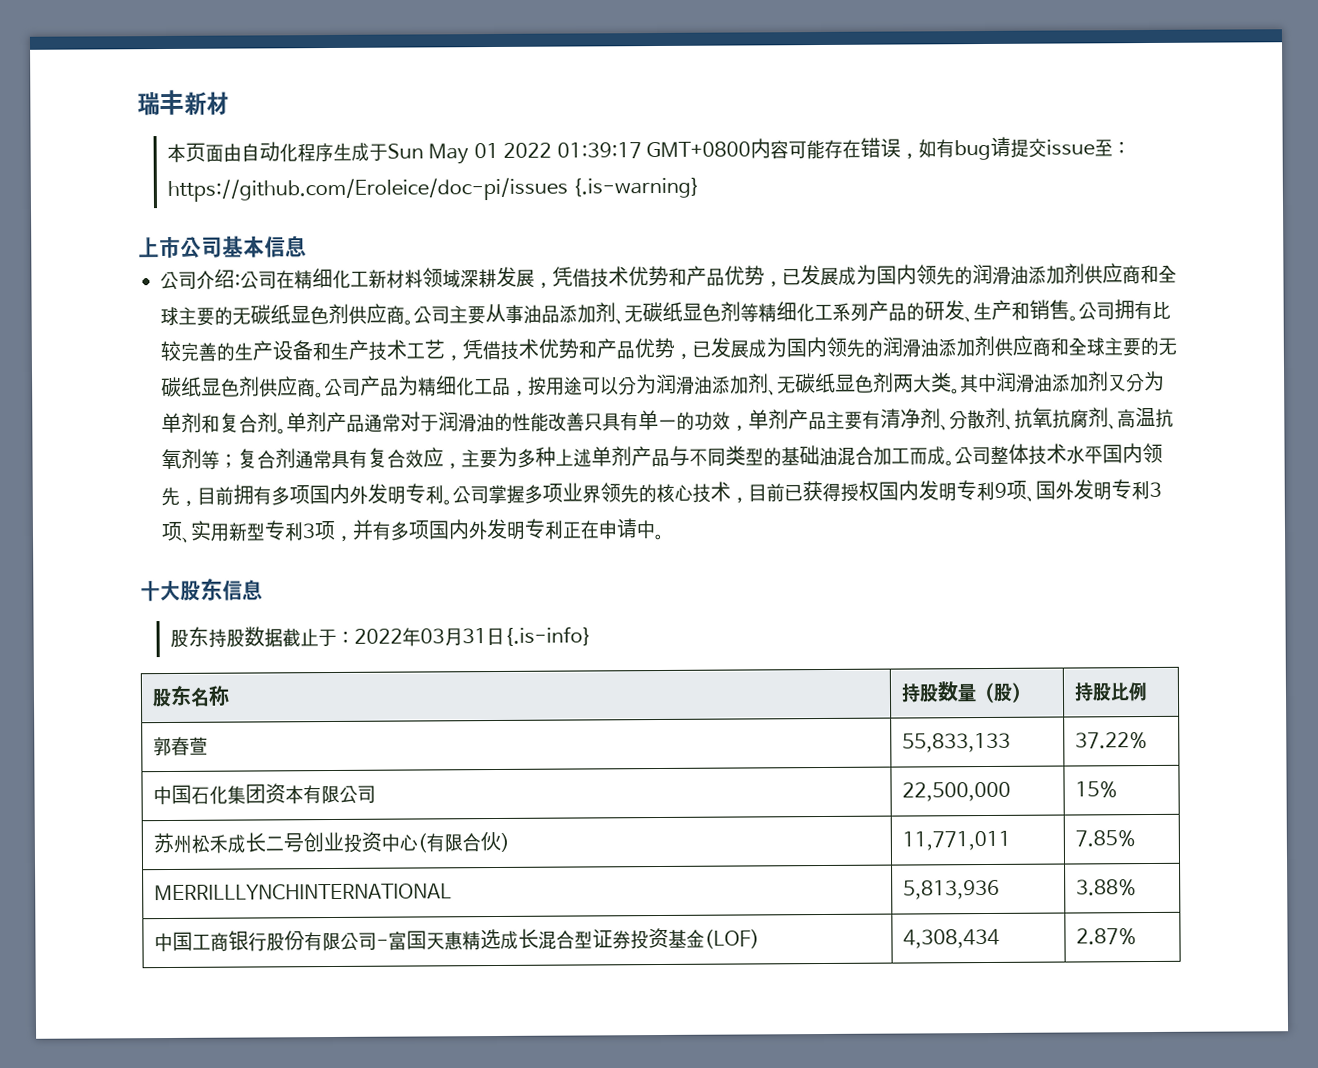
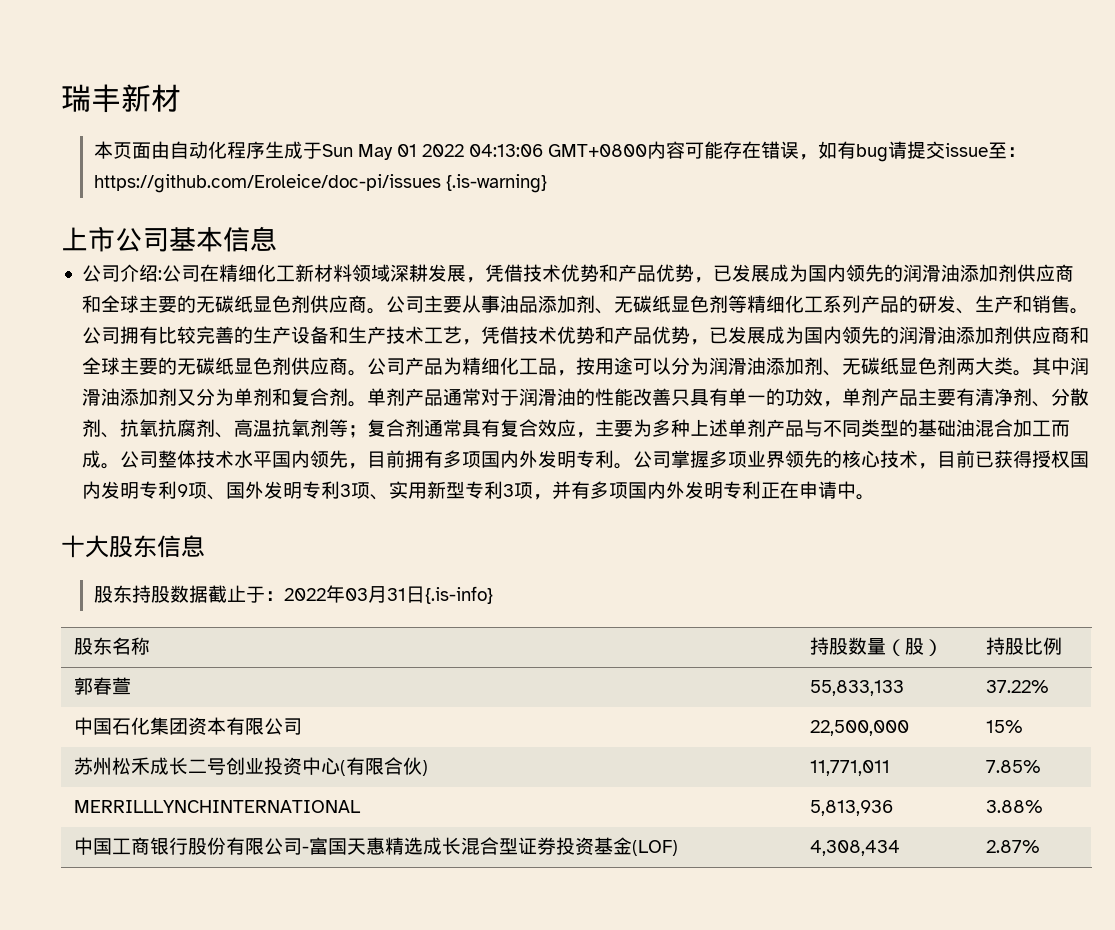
- 本页面由自动化程序生成于Sun May 01 2022 01:39:17 GMT+0800内容可能存在错误，如有bug请提交issue至：https://github.com/Eroleice/doc-pi/issues {.is-warning}
+ 本页面由自动化程序生成于Sun May 01 2022 04:13:06 GMT+0800内容可能存在错误，如有bug请提交issue至：https://github.com/Eroleice/doc-pi/issues {.is-warning}

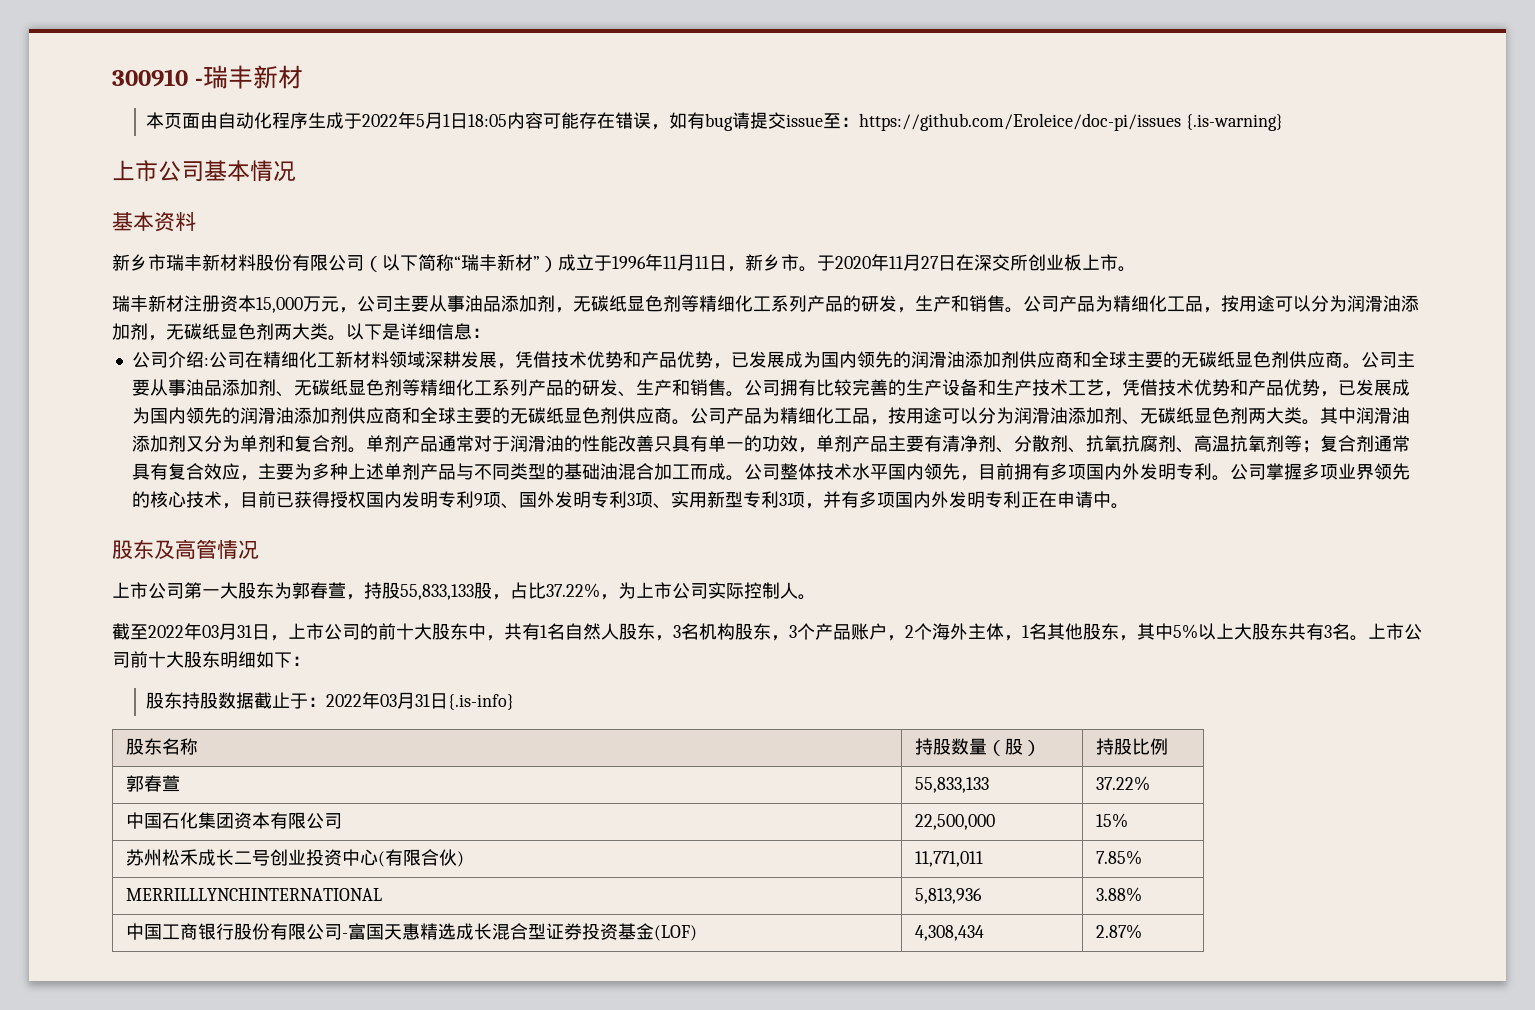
- 瑞丰新材
+ 300910 -瑞丰新材
- 本页面由自动化程序生成于Sun May 01 2022 04:13:06 GMT+0800内容可能存在错误，如有bug请提交issue至：https://github.com/Eroleice/doc-pi/issues {.is-warning}
+ 本页面由自动化程序生成于2022年5月1日18:05内容可能存在错误，如有bug请提交issue至：https://github.com/Eroleice/doc-pi/issues {.is-warning}
- 上市公司基本信息
+ 上市公司基本情况
+ 基本资料
+ 新乡市瑞丰新材料股份有限公司（以下简称“瑞丰新材”）成立于1996年11月11日，新乡市。于2020年11月27日在深交所创业板上市。
+ 瑞丰新材注册资本15,000万元，公司主要从事油品添加剂，无碳纸显色剂等精细化工系列产品的研发，生产和销售。公司产品为精细化工品，按用途可以分为润滑油添加剂，无碳纸显色剂两大类。以下是详细信息：
- 十大股东信息
+ 股东及高管情况
+ 上市公司第一大股东为郭春萱，持股55,833,133股，占比37.22%，为上市公司实际控制人。
+ 截至2022年03月31日，上市公司的前十大股东中，共有1名自然人股东，3名机构股东，3个产品账户，2个海外主体，1名其他股东，其中5%以上大股东共有3名。上市公司前十大股东明细如下：

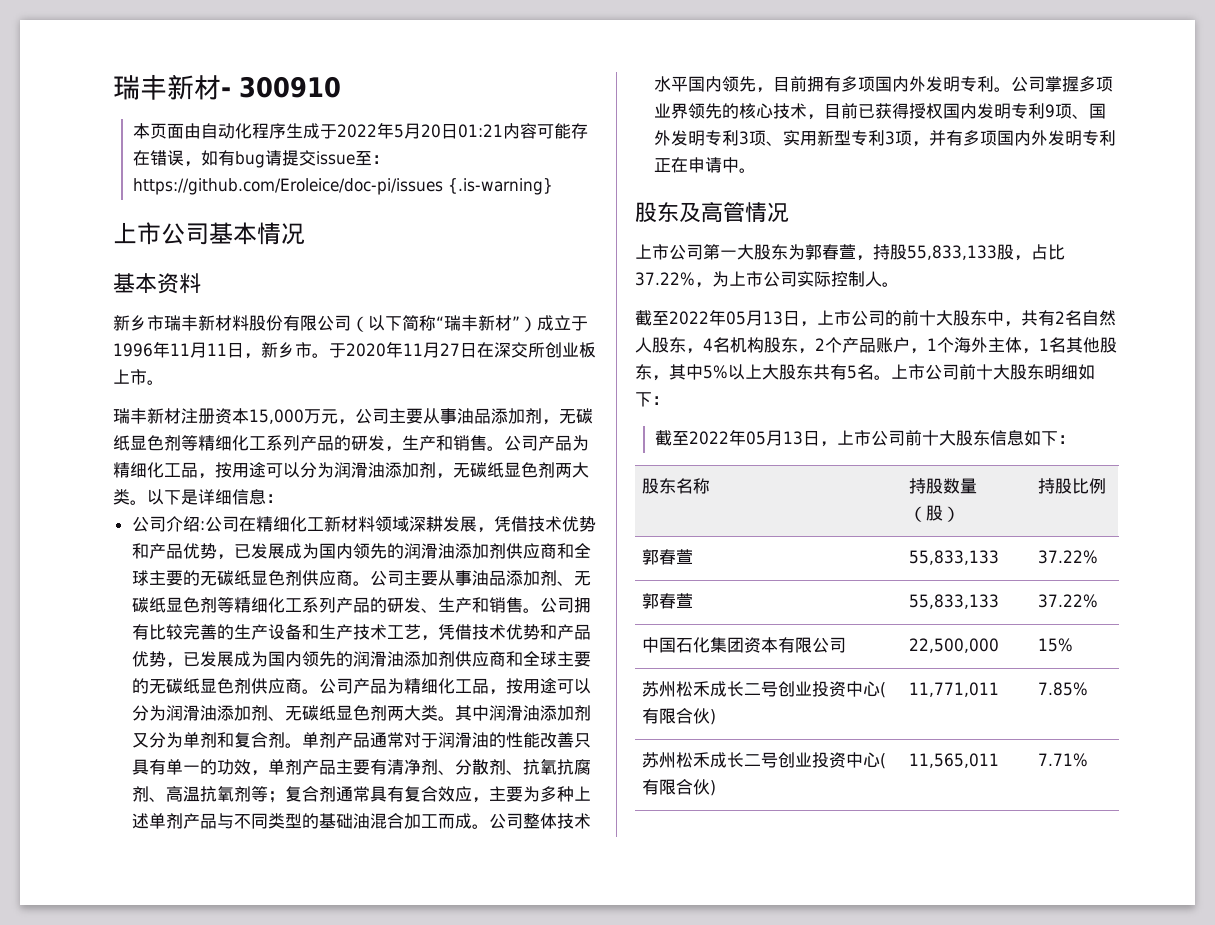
- 300910 -瑞丰新材
+ 瑞丰新材- 300910
- 本页面由自动化程序生成于2022年5月1日18:05内容可能存在错误，如有bug请提交issue至：https://github.com/Eroleice/doc-pi/issues {.is-warning}
+ 本页面由自动化程序生成于2022年5月20日01:21内容可能存在错误，如有bug请提交issue至：https://github.com/Eroleice/doc-pi/issues {.is-warning}
- 截至2022年03月31日，上市公司的前十大股东中，共有1名自然人股东，3名机构股东，3个产品账户，2个海外主体，1名其他股东，其中5%以上大股东共有3名。
+ 截至2022年05月13日，上市公司的前十大股东中，共有2名自然人股东，4名机构股东，2个产品账户，1个海外主体，1名其他股东，其中5%以上大股东共有5名。
- 股东持股数据截止于：2022年03月31日{.is-info}
+ 截至2022年05月13日，上市公司前十大股东信息如下：
  股东名称 | 持股数量（股） | 持股比例
+ 郭春萱 | 55,833,133 | 37.22%
- MERRILLLYNCHINTERNATIONAL | 5,813,936 | 3.88%
- 中国工商银行股份有限公司-富国天惠精选成长混合型证券投资基金(LOF) | 4,308,434 | 2.87%
+ 苏州松禾成长二号创业投资中心(有限合伙) | 11,565,011 | 7.71%

